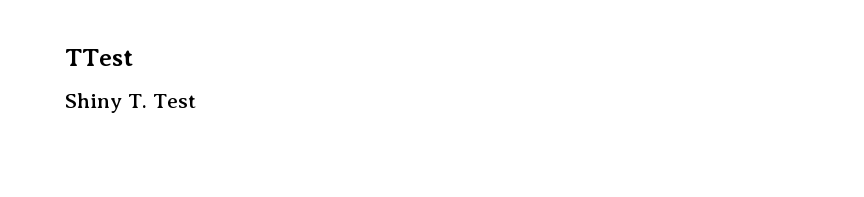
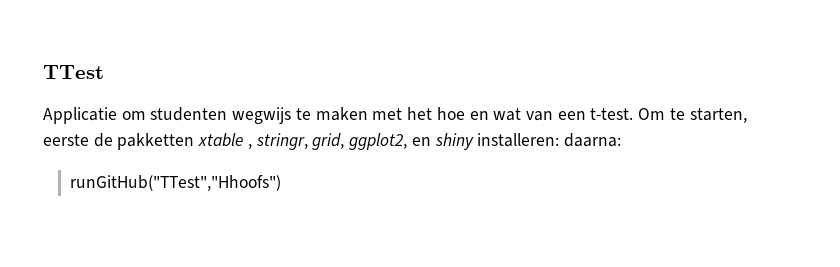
- Shiny T. Test
+ Applicatie om studenten wegwijs te maken met het hoe en wat van een t-test. Om te starten, eerste de pakketten xtable , stringr, grid, ggplot2, en shiny installeren: daarna:
+ runGitHub("TTest","Hhoofs")

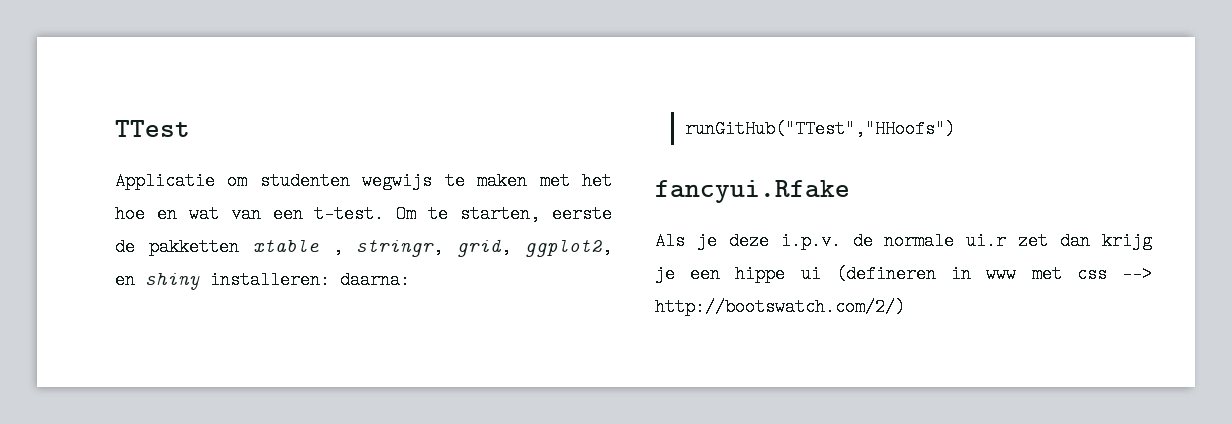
- runGitHub("TTest","Hhoofs")
+ runGitHub("TTest","HHoofs")
+ fancyui.Rfake
+ Als je deze i.p.v. de normale ui.r zet dan krijg je een hippe ui (defineren in www met css --> http://bootswatch.com/2/)

